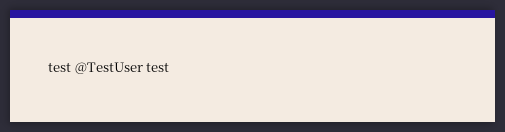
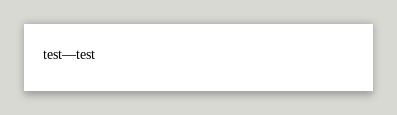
- test @TestUser test
+ test—test

